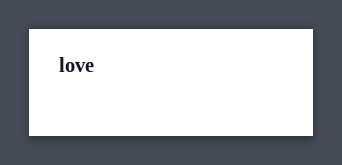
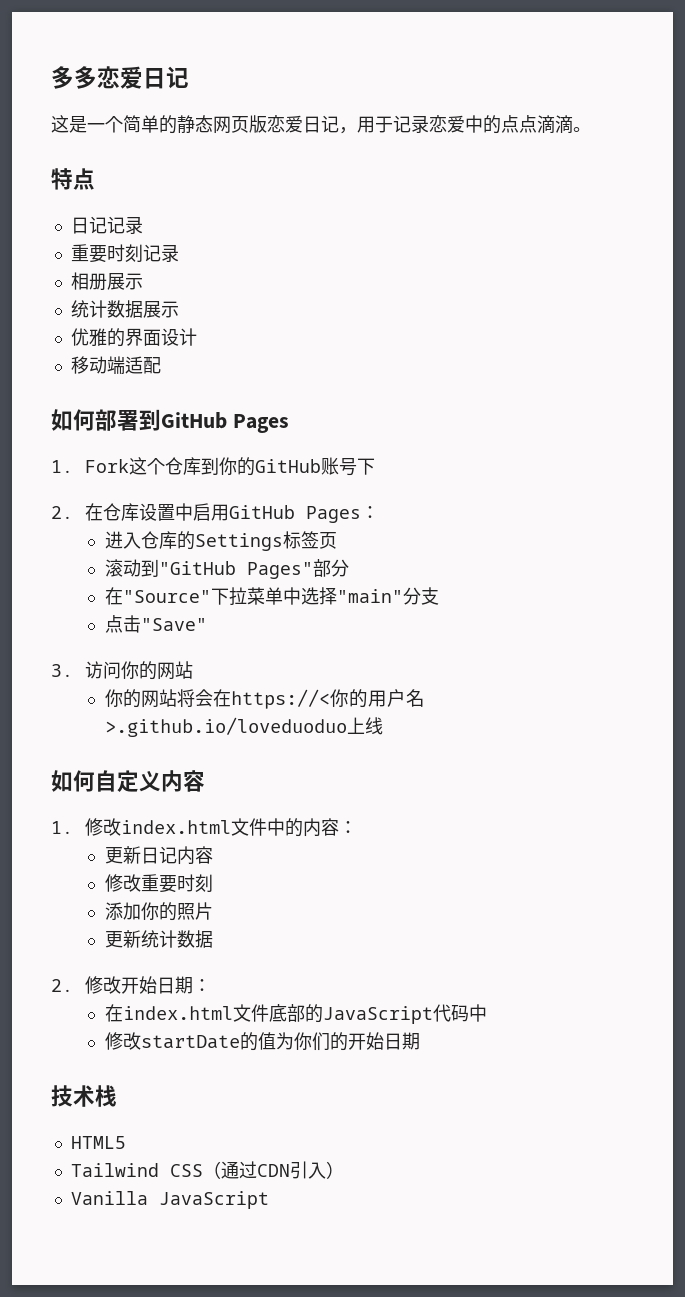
- love
+ 多多恋爱日记
+ 这是一个简单的静态网页版恋爱日记，用于记录恋爱中的点点滴滴。
+ 特点
+ 日记记录
+ 重要时刻记录
+ 相册展示
+ 统计数据展示
+ 优雅的界面设计
+ 移动端适配
+ 如何部署到GitHub Pages
+ 1. Fork这个仓库到你的GitHub账号下
+ 2.在仓库设置中启用GitHub Pages：
+ 进入仓库的Settings标签页
+ 滚动到"GitHub Pages"部分
+ 在"Source"下拉菜单中选择"main"分支
+ 点击"Save"
+ 3.访问你的网站
+ 你的网站将会在https://<你的用户名>.github.io/loveduoduo上线
+ 如何自定义内容
+ 1.修改index.html文件中的内容：
+ 更新日记内容
+ 修改重要时刻
+ 添加你的照片
+ 更新统计数据
+ 2.修改开始日期：
+ 在index.html文件底部的JavaScript代码中
+ 修改startDate的值为你们的开始日期
+ 技术栈
+ HTML5
+ Tailwind CSS（通过CDN引入）
+ Vanilla JavaScript

